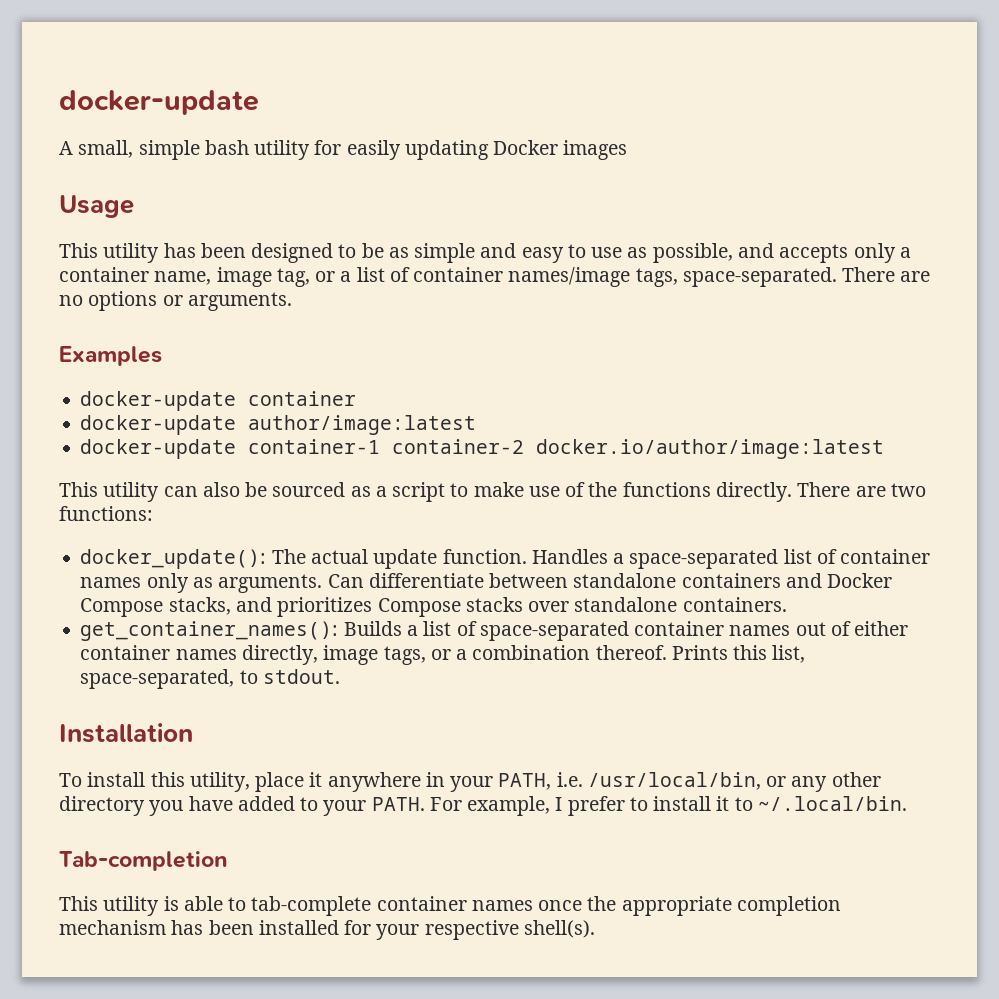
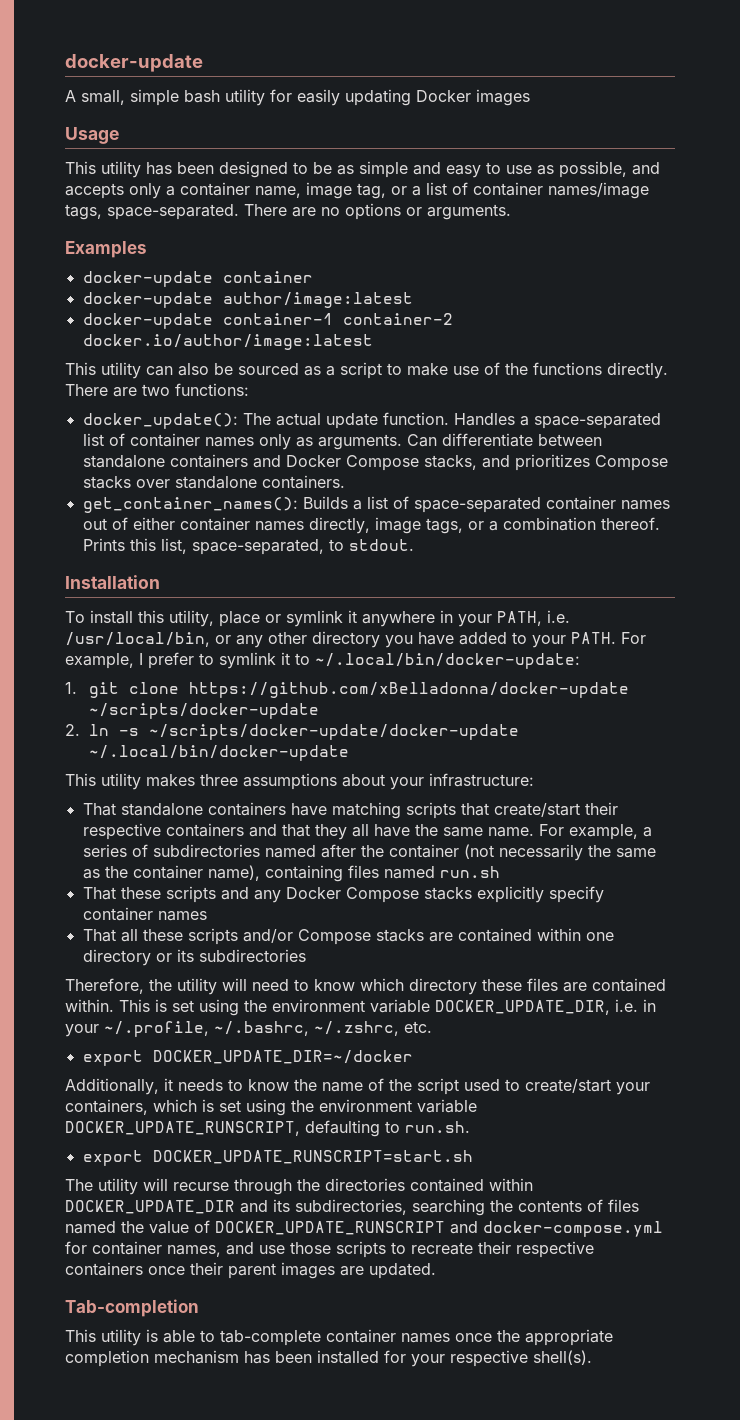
- To install this utility, place it anywhere in your PATH, i.e. /usr/local/bin, or any other directory you have added to your PATH.
+ To install this utility, place or symlink it anywhere in your PATH, i.e. /usr/local/bin, or any other directory you have added to your PATH.
- For example, I prefer to install it to ~/.local/bin.
+ For example, I prefer to symlink it to ~/.local/bin/docker-update:
+ 1. git clone https://github.com/xBelladonna/docker-update ~/scripts/docker-update
+ 2. ln -s ~/scripts/docker-update/docker-update ~/.local/bin/docker-update
+ This utility makes three assumptions about your infrastructure:
+ That standalone containers have matching scripts that create/start their respective containers and that they all have the same name. For example, a series of subdirectories named after the container (not necessarily the same as the container name), containing files named run.sh
+ That these scripts and any Docker Compose stacks explicitly specify container names
+ That all these scripts and/or Compose stacks are contained within one directory or its subdirectories
+ Therefore, the utility will need to know which directory these files are contained within. This is set using the environment variable DOCKER_UPDATE_DIR, i.e. in your ~/.profile, ~/.bashrc, ~/.zshrc, etc.
+ export DOCKER_UPDATE_DIR=~/docker
+ Additionally, it needs to know the name of the script used to create/start your containers, which is set using the environment variable DOCKER_UPDATE_RUNSCRIPT, defaulting to run.sh.
+ export DOCKER_UPDATE_RUNSCRIPT=start.sh
+ The utility will recurse through the directories contained within DOCKER_UPDATE_DIR and its subdirectories, searching the contents of files named the value of DOCKER_UPDATE_RUNSCRIPT and docker-compose.yml for container names, and use those scripts to recreate their respective containers once their parent images are updated.

